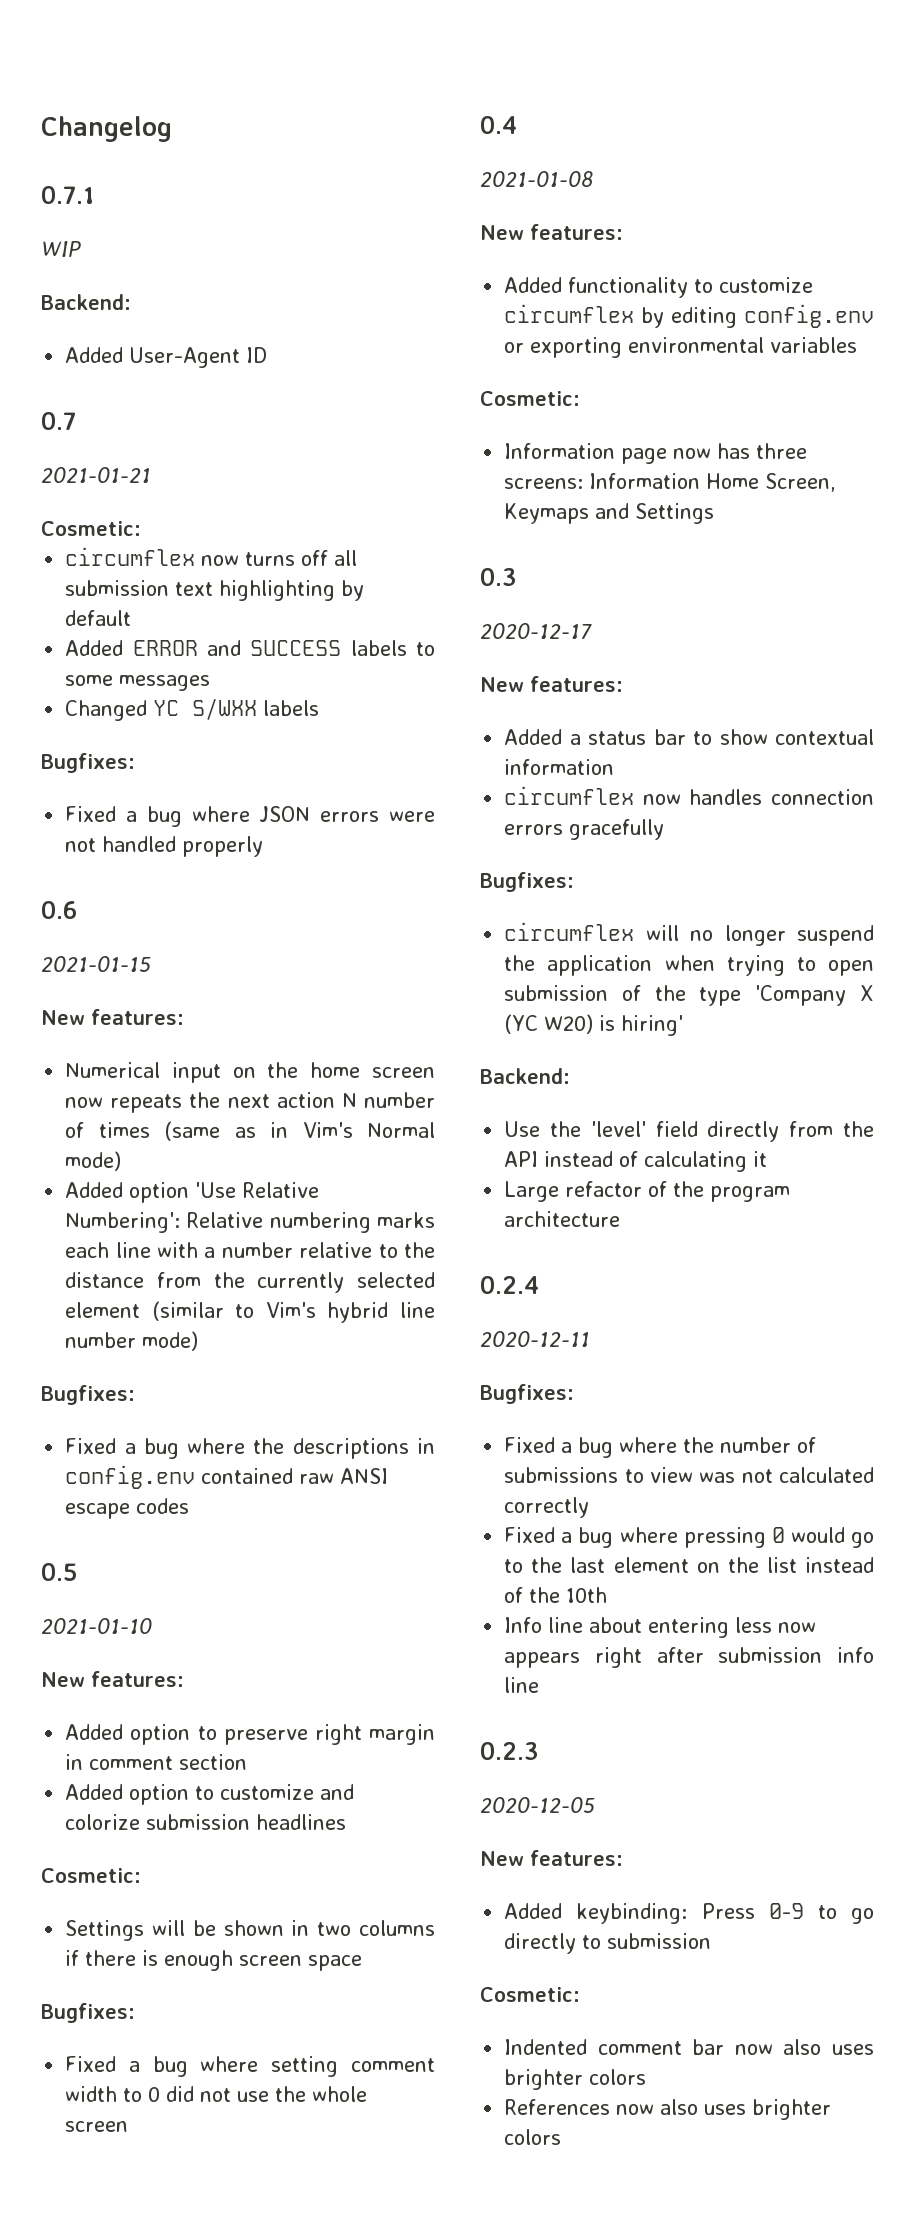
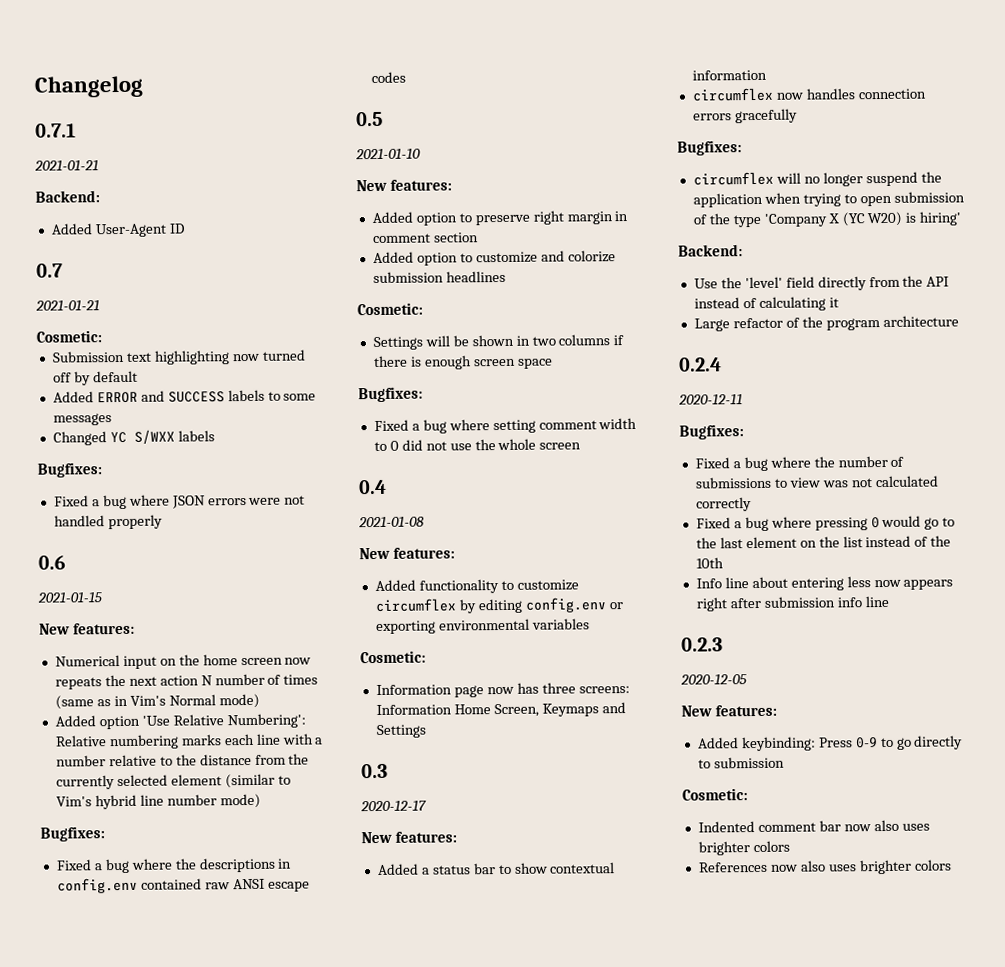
  0.7.1
- WIP
+ 2021-01-21
- circumflex now turns off all submission text highlighting by default
+ Submission text highlighting now turned off by default

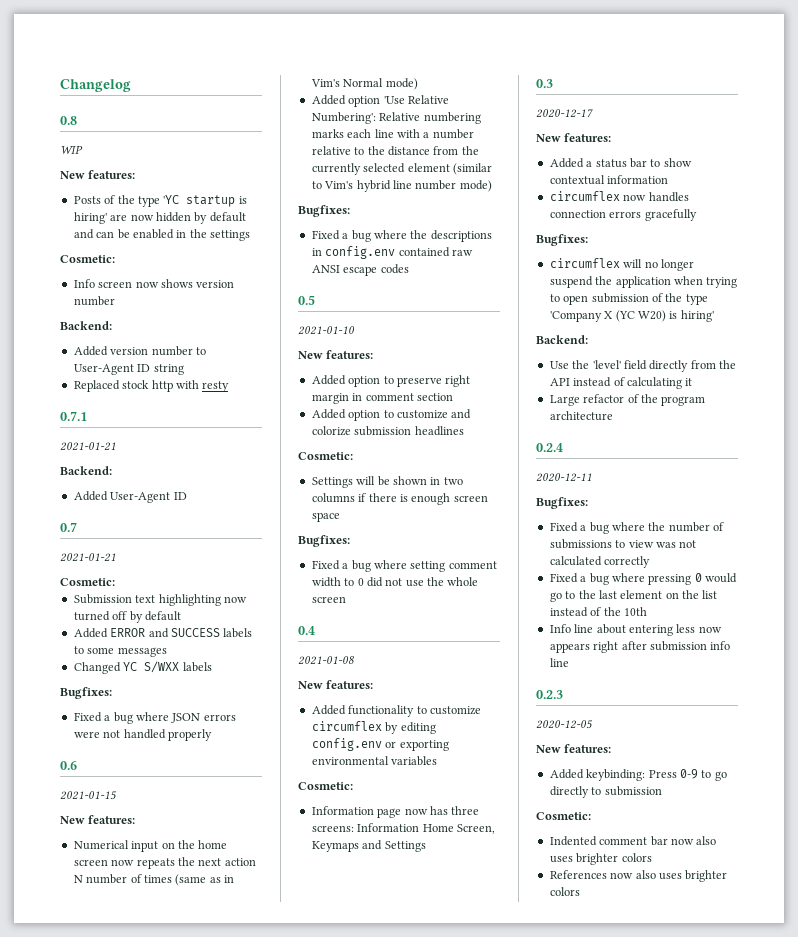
+ 0.8
+ WIP
+ New features:
+ Posts of the type 'YC startup is hiring' are now hidden by default and can be enabled in the settings
+ Cosmetic:
+ Info screen now shows version number
+ Backend:
+ Added version number to User-Agent ID string
+ Replaced stock http with resty

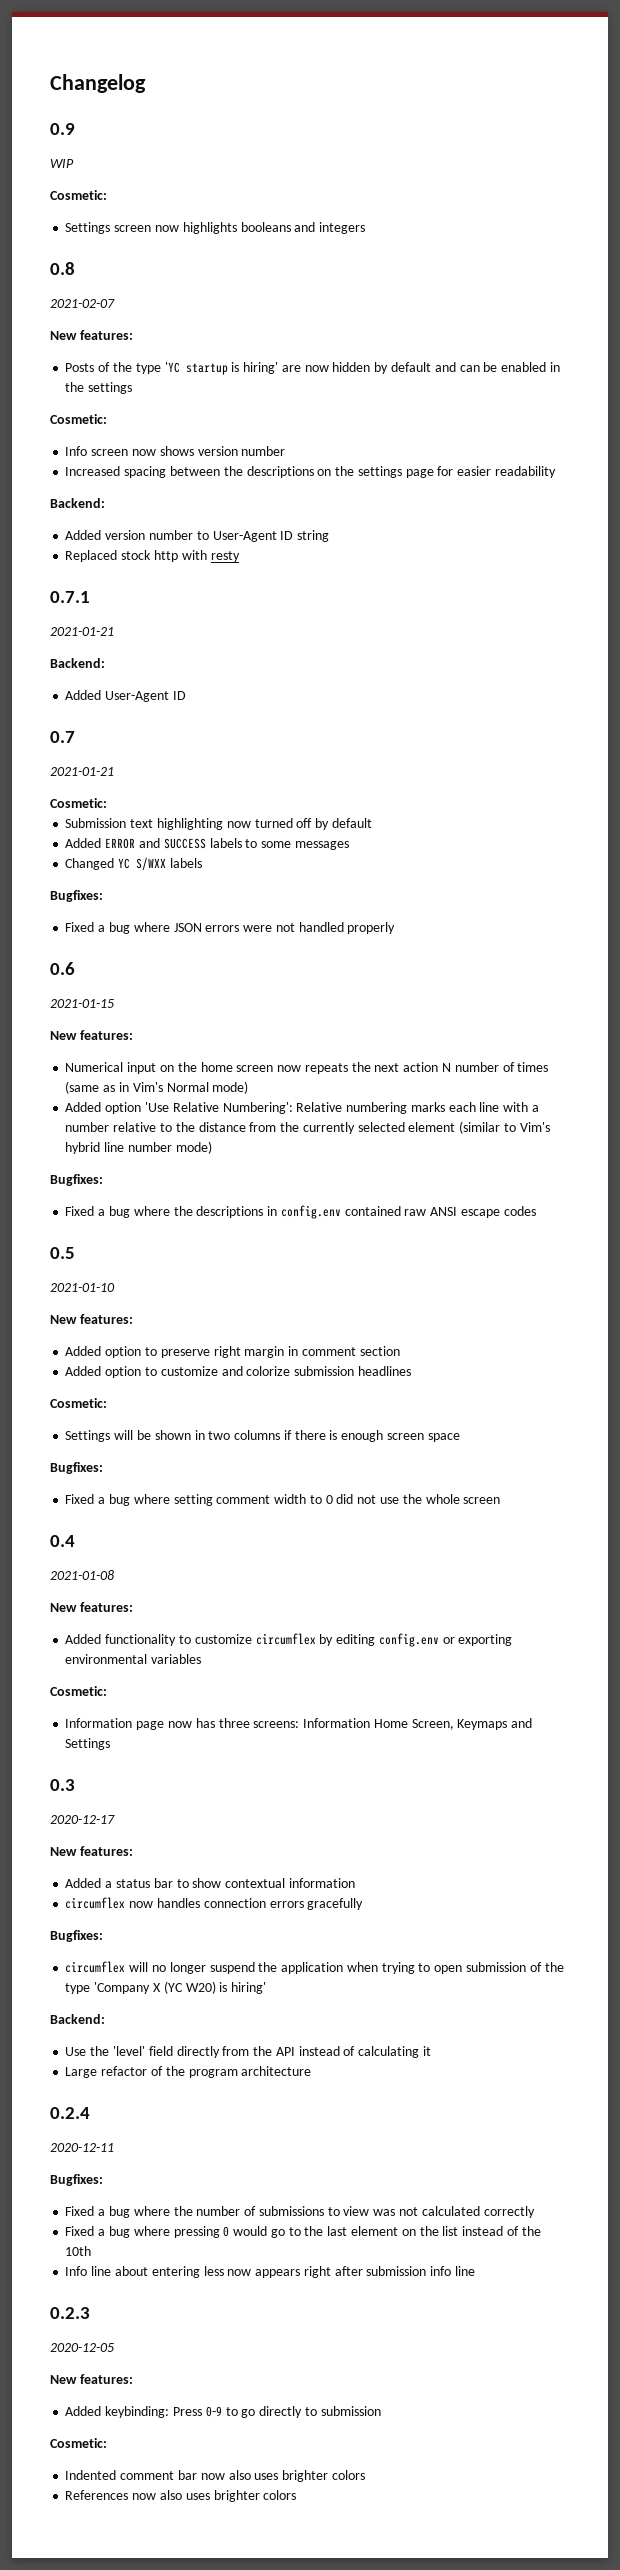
+ 0.9
+ WIP
+ Cosmetic:
+ Settings screen now highlights booleans and integers
- WIP
+ 2021-02-07
+ Increased spacing between the descriptions on the settings page for easier readability

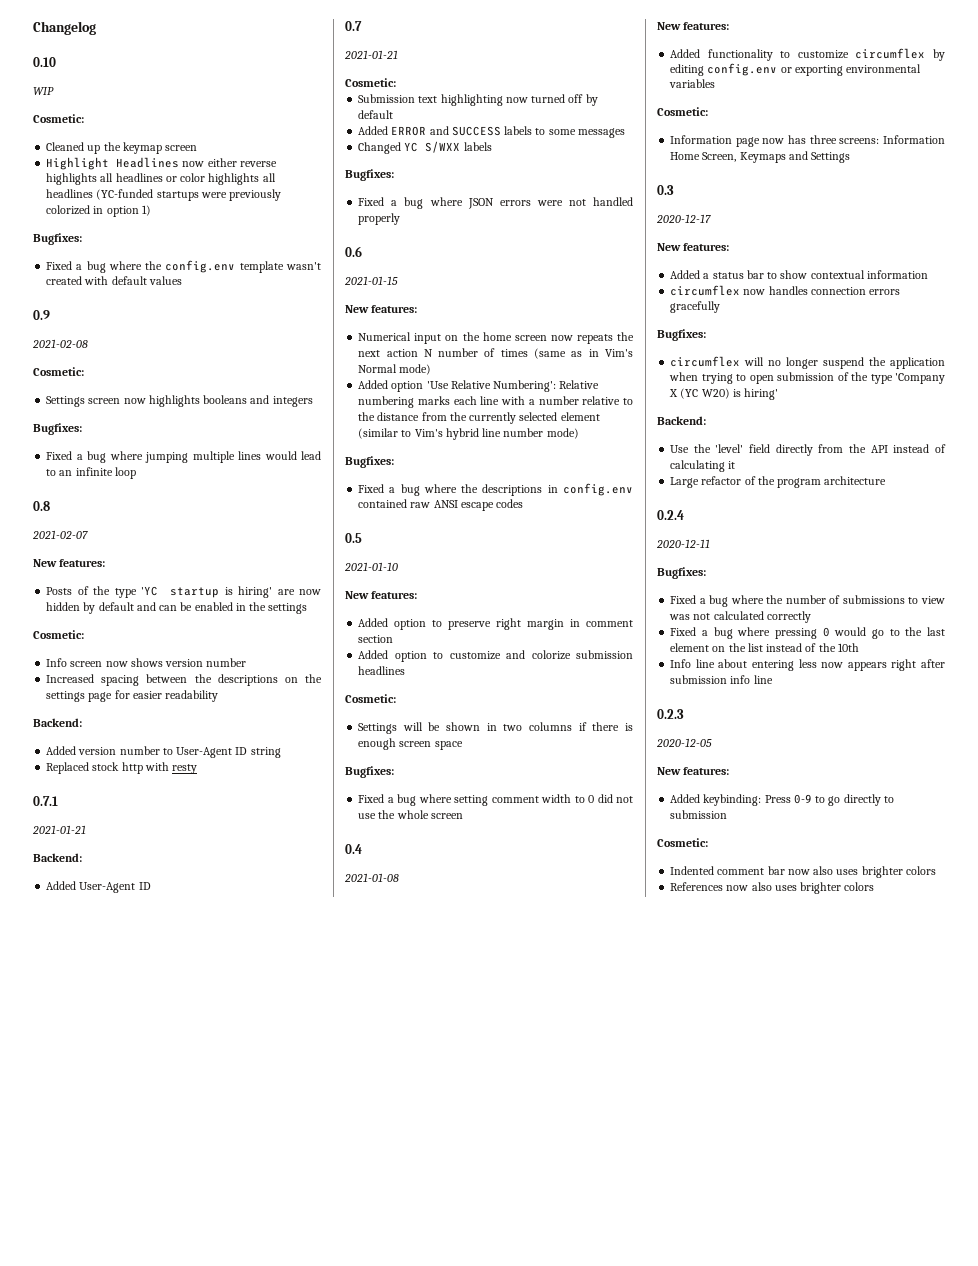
+ 0.10
+ WIP
+ Cosmetic:
+ Cleaned up the keymap screen
+ Highlight Headlines now either reverse highlights all headlines or color highlights all headlines (YC-funded startups were previously colorized in option 1)
+ Bugfixes:
+ Fixed a bug where the config.env template wasn't created with default values
- WIP
+ 2021-02-08
  Settings screen now highlights booleans and integers
+ Bugfixes:
+ Fixed a bug where jumping multiple lines would lead to an infinite loop

